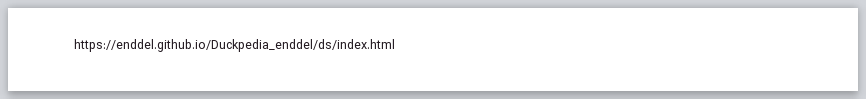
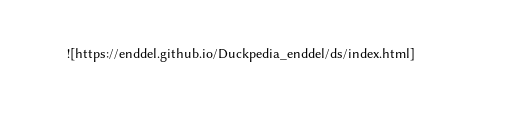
- https://enddel.github.io/Duckpedia_enddel/ds/index.html
+ ![https://enddel.github.io/Duckpedia_enddel/ds/index.html]

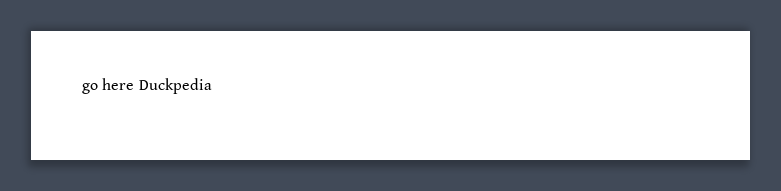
- ![https://enddel.github.io/Duckpedia_enddel/ds/index.html]
+ go here Duckpedia

